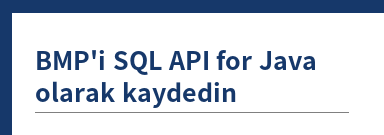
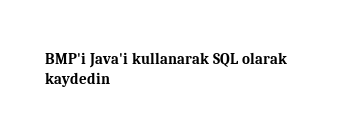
- BMP'i SQL API for Java olarak kaydedin
+ BMP'i Java'i kullanarak SQL olarak kaydedin

